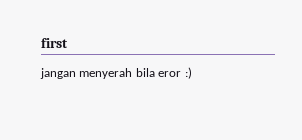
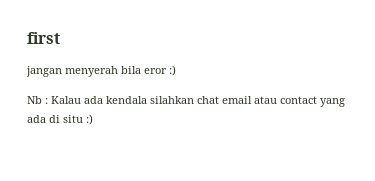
+ Nb : Kalau ada kendala silahkan chat email atau contact yang ada di situ :)

